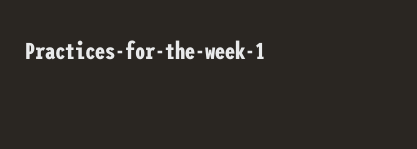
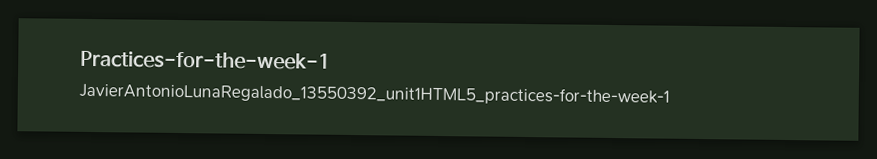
+ JavierAntonioLunaRegalado_13550392_unit1HTML5_practices-for-the-week-1

